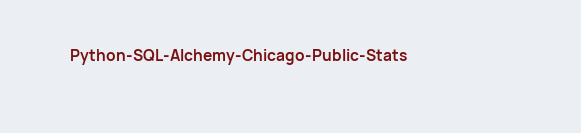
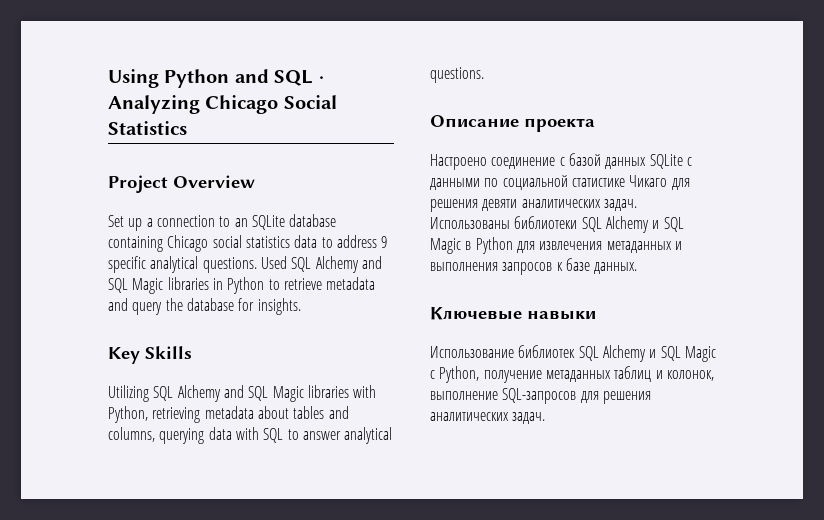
- Python-SQL-Alchemy-Chicago-Public-Stats
+ Using Python and SQL · Analyzing Chicago Social Statistics
+ Project Overview
+ Set up a connection to an SQLite database containing Chicago social statistics data to address 9 specific analytical questions. Used SQL Alchemy and SQL Magic libraries in Python to retrieve metadata and query the database for insights.
+ Key Skills
+ Utilizing SQL Alchemy and SQL Magic libraries with Python, retrieving metadata about tables and columns, querying data with SQL to answer analytical questions.
+ Описание проекта
+ Настроено соединение с базой данных SQLite с данными по социальной статистике Чикаго для решения девяти аналитических задач. Использованы библиотеки SQL Alchemy и SQL Magic в Python для извлечения метаданных и выполнения запросов к базе данных.
+ Ключевые навыки
+ Использование библиотек SQL Alchemy и SQL Magic с Python, получение метаданных таблиц и колонок, выполнение SQL-запросов для решения аналитических задач.

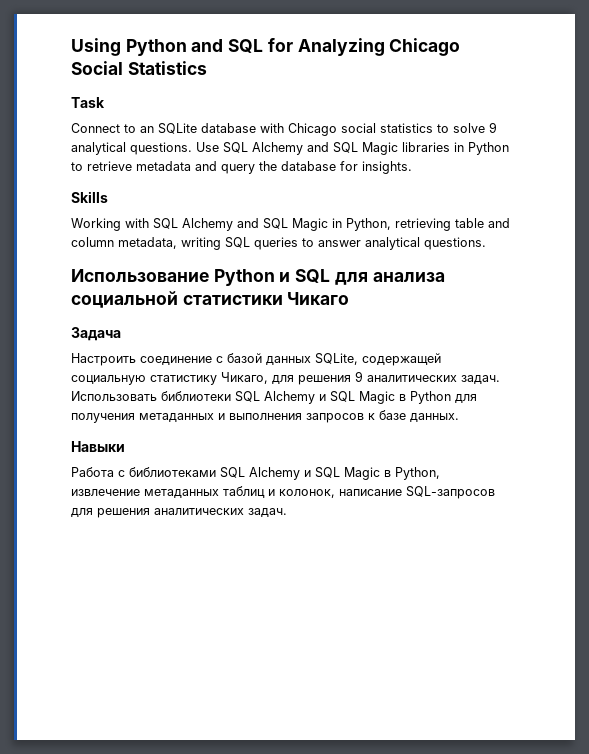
- Using Python and SQL · Analyzing Chicago Social Statistics
+ Using Python and SQL for Analyzing Chicago Social Statistics
- Project Overview
- Set up a connection to an SQLite database containing Chicago social statistics data to address 9 specific analytical questions. Used SQL Alchemy and SQL Magic libraries in Python to retrieve metadata and query the database for insights.
+ Task
+ Connect to an SQLite database with Chicago social statistics to solve 9 analytical questions. Use SQL Alchemy and SQL Magic libraries in Python to retrieve metadata and query the database for insights.
- Key Skills
+ Skills
- Utilizing SQL Alchemy and SQL Magic libraries with Python, retrieving metadata about tables and columns, querying data with SQL to answer analytical questions.
- Описание проекта
- Настроено соединение с базой данных SQLite с данными по социальной статистике Чикаго для решения девяти аналитических задач. Использованы библиотеки SQL Alchemy и SQL Magic в Python для извлечения метаданных и выполнения запросов к базе данных.
+ Working with SQL Alchemy and SQL Magic in Python, retrieving table and column metadata, writing SQL queries to answer analytical questions.
+ Использование Python и SQL для анализа социальной статистики Чикаго
+ Задача
+ Настроить соединение с базой данных SQLite, содержащей социальную статистику Чикаго, для решения 9 аналитических задач. Использовать библиотеки SQL Alchemy и SQL Magic в Python для получения метаданных и выполнения запросов к базе данных.
- Ключевые навыки
- Использование библиотек SQL Alchemy и SQL Magic с Python, получение метаданных таблиц и колонок, выполнение SQL-запросов для решения аналитических задач.
+ Навыки
+ Работа с библиотеками SQL Alchemy и SQL Magic в Python, извлечение метаданных таблиц и колонок, написание SQL-запросов для решения аналитических задач.

